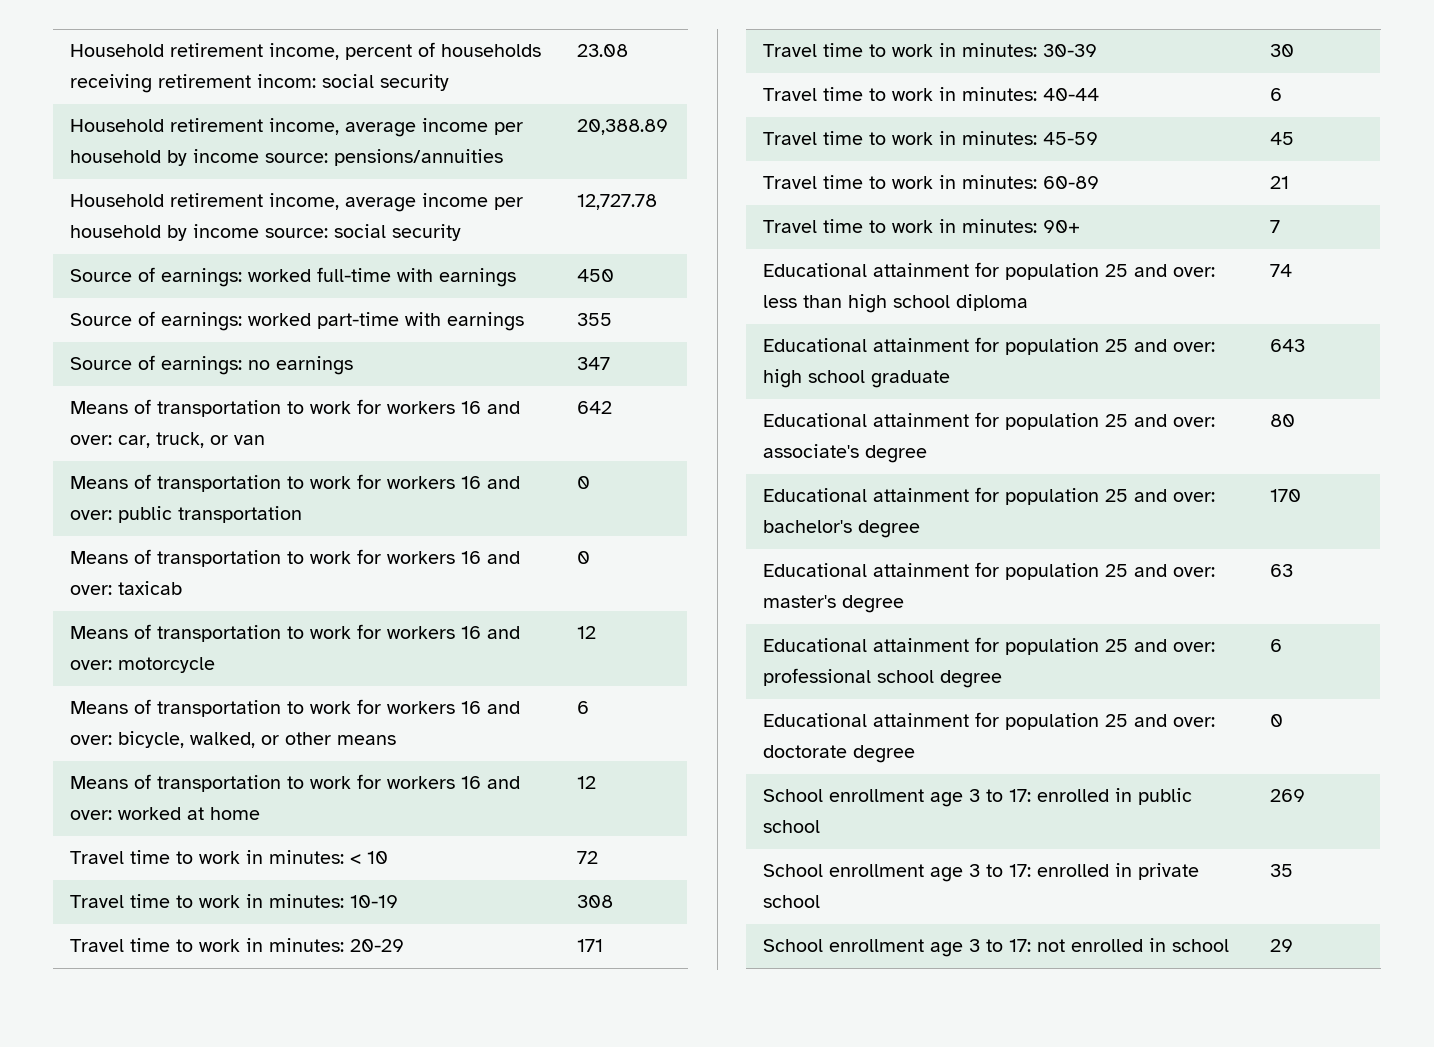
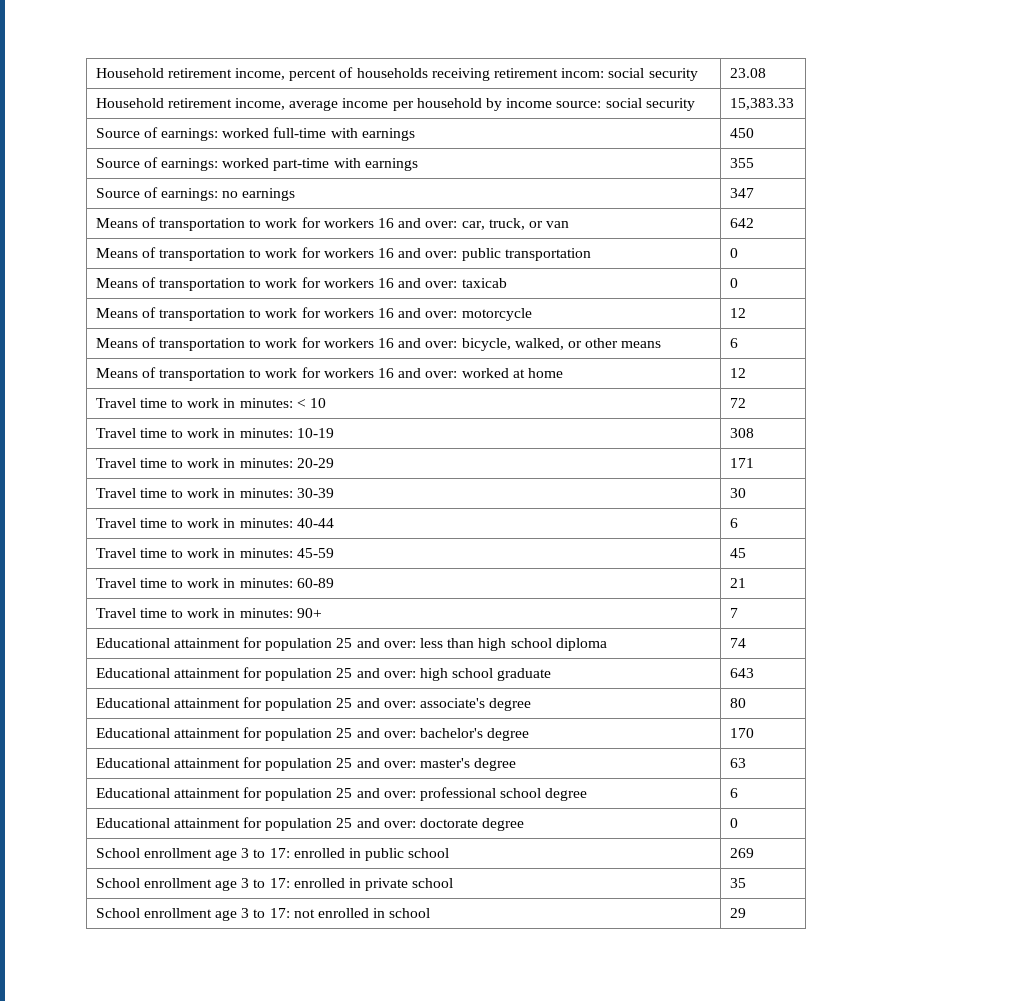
- Household retirement income, average income per household by income source: pensions/annuities | 20,388.89
- Household retirement income, average income per household by income source: social security | 12,727.78
+ Household retirement income, average income per household by income source: social security | 15,383.33

